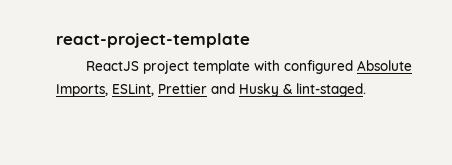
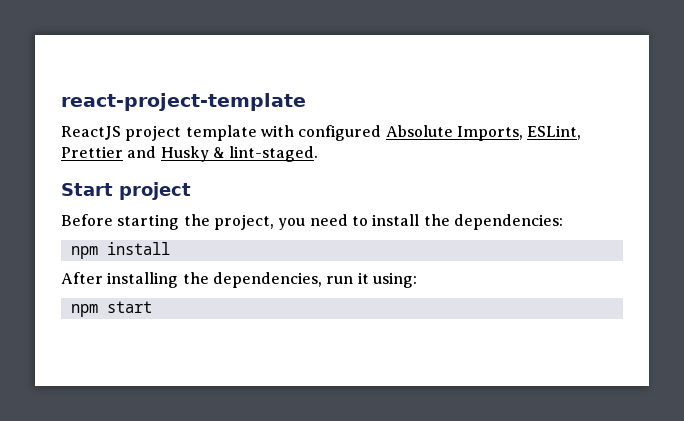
+ Start project
+ Before starting the project, you need to install the dependencies:
+ npm install
+ After installing the dependencies, run it using:
+ npm start

